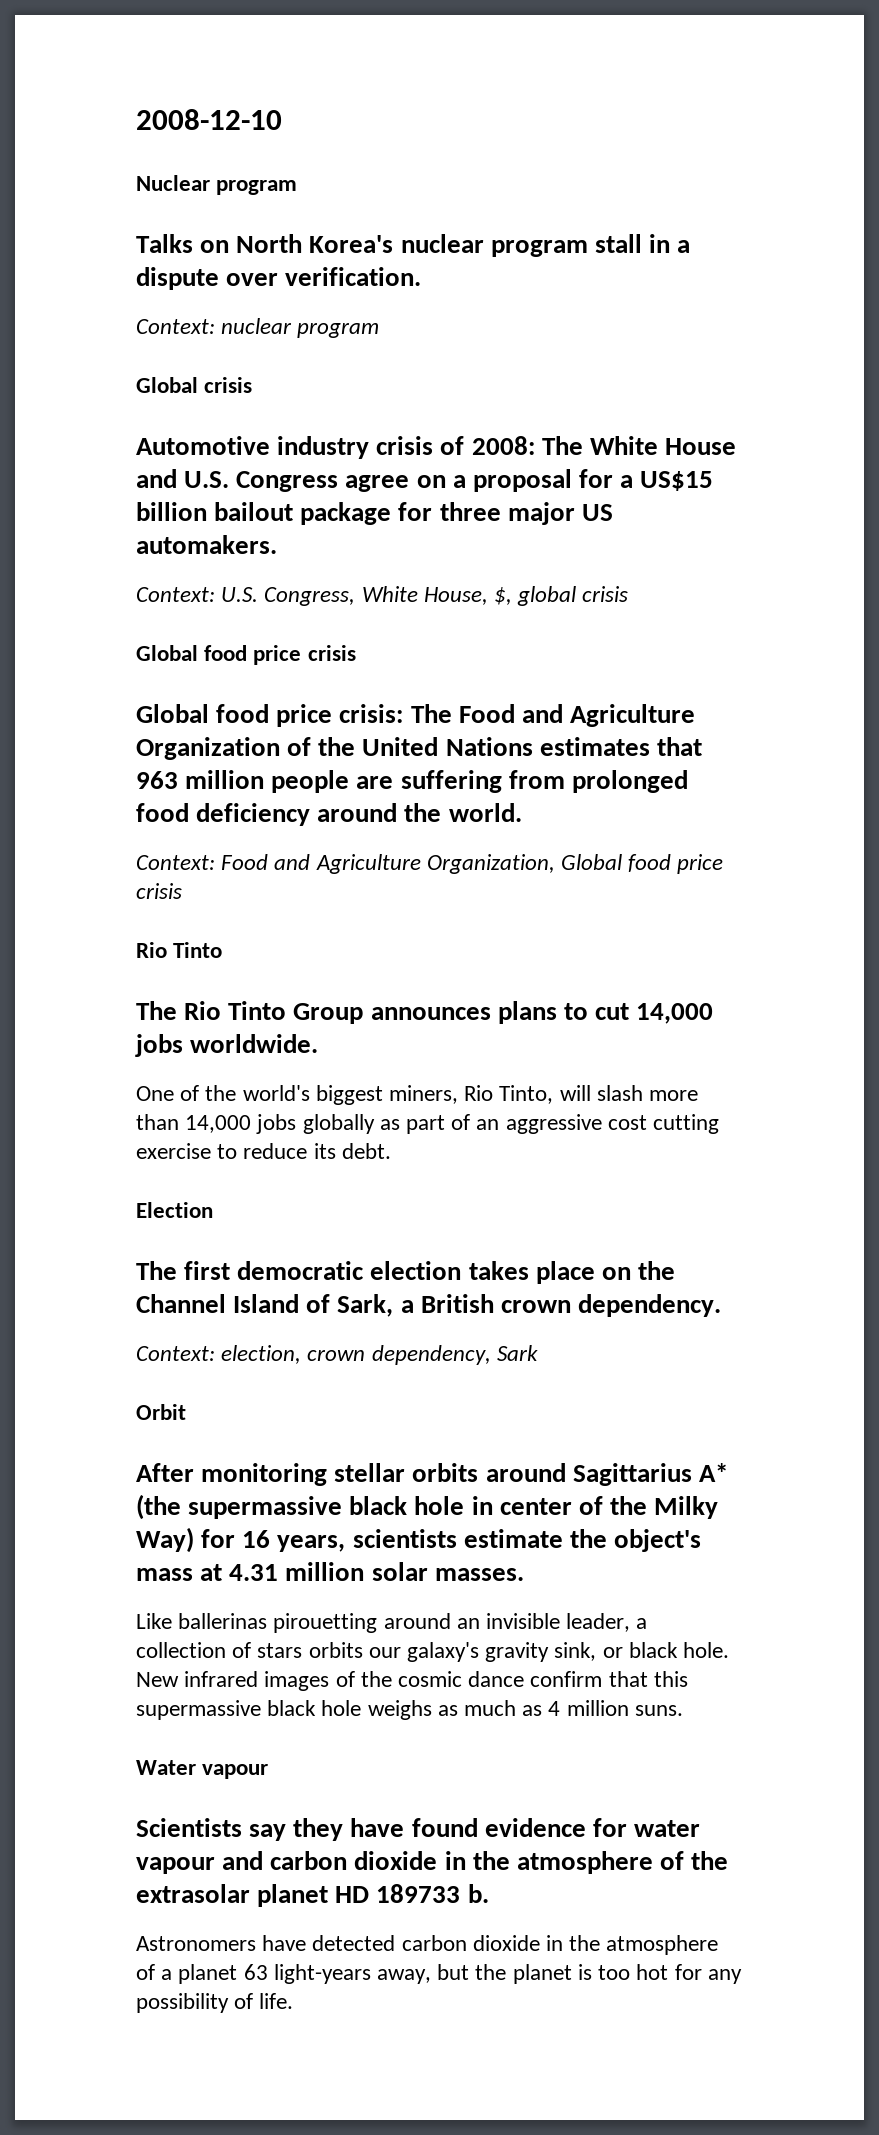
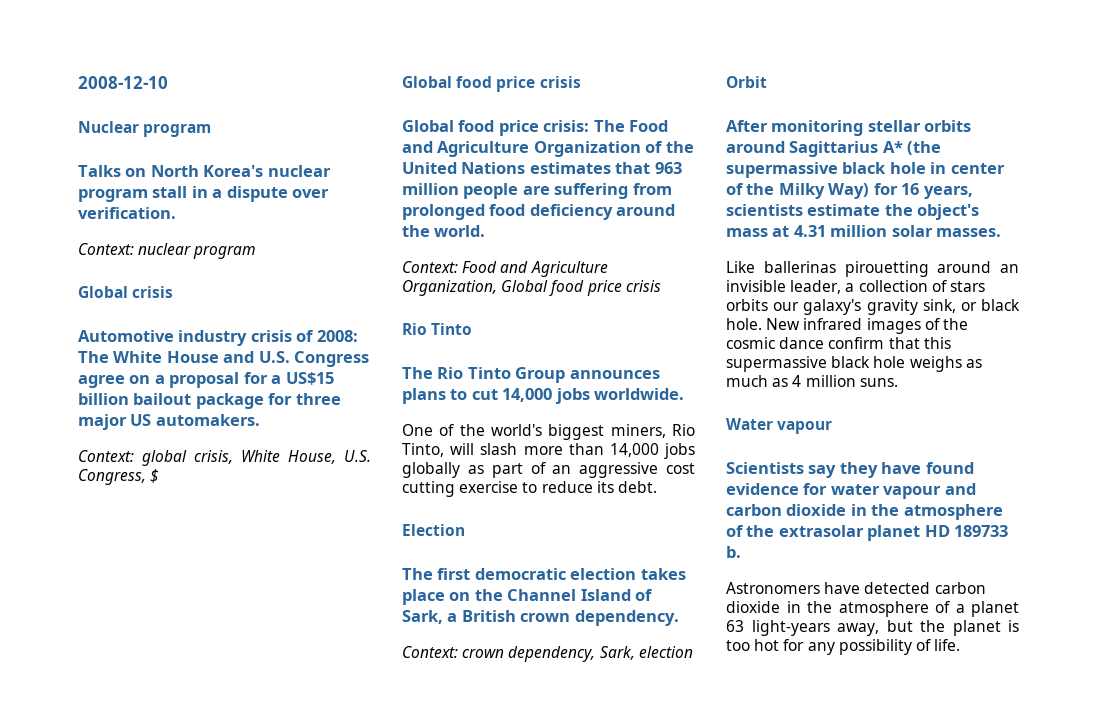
- Context: U.S. Congress, White House, $, global crisis
+ Context: global crisis, White House, U.S. Congress, $
- Context: election, crown dependency, Sark
+ Context: crown dependency, Sark, election

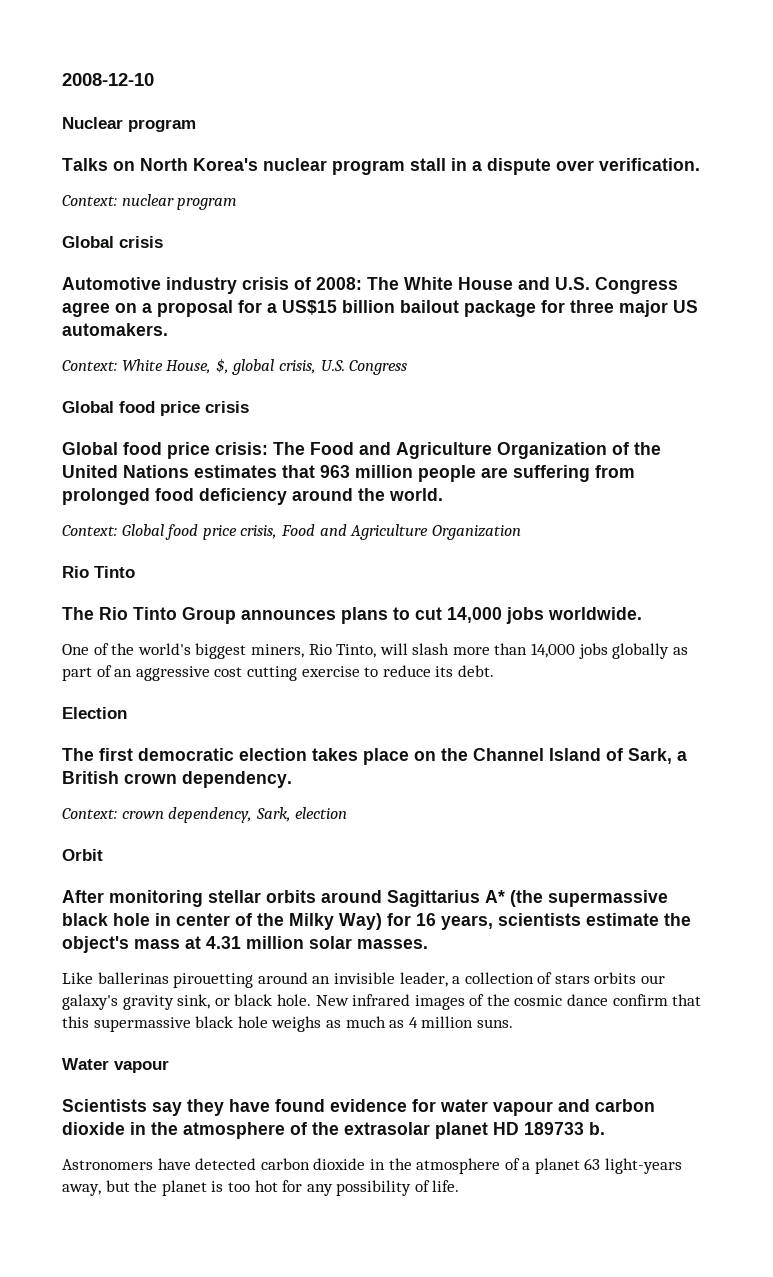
- Context: global crisis, White House, U.S. Congress, $
+ Context: White House, $, global crisis, U.S. Congress
- Context: Food and Agriculture Organization, Global food price crisis
+ Context: Global food price crisis, Food and Agriculture Organization

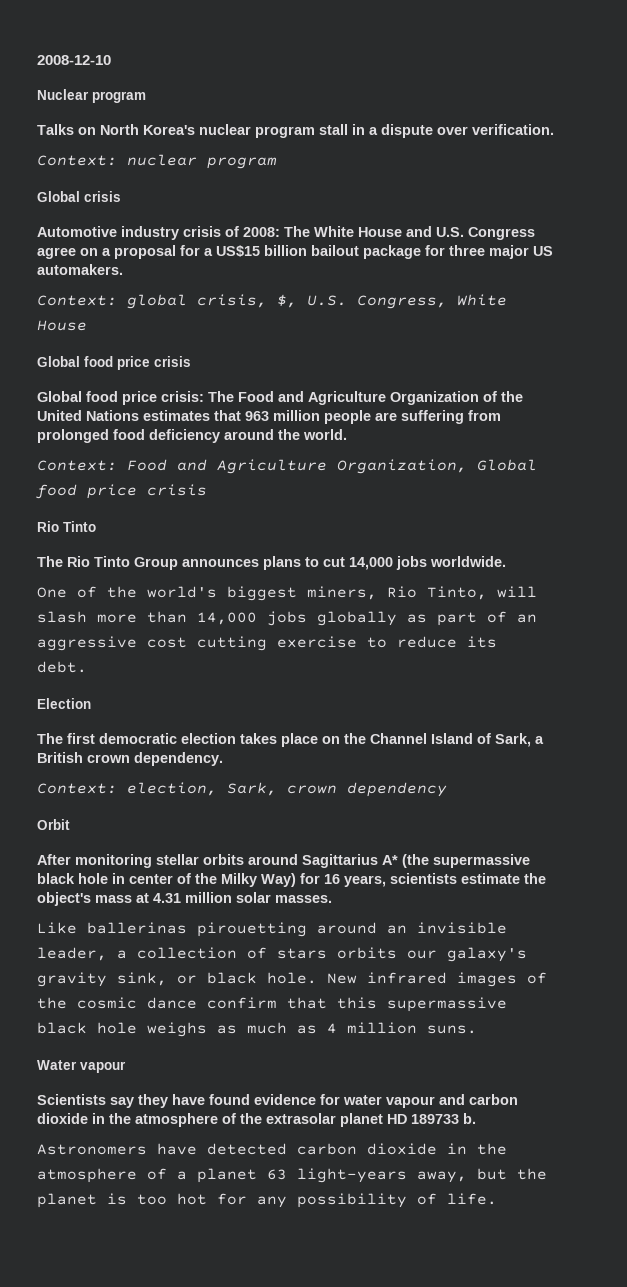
- Context: White House, $, global crisis, U.S. Congress
+ Context: global crisis, $, U.S. Congress, White House
- Context: Global food price crisis, Food and Agriculture Organization
+ Context: Food and Agriculture Organization, Global food price crisis
- Context: crown dependency, Sark, election
+ Context: election, Sark, crown dependency

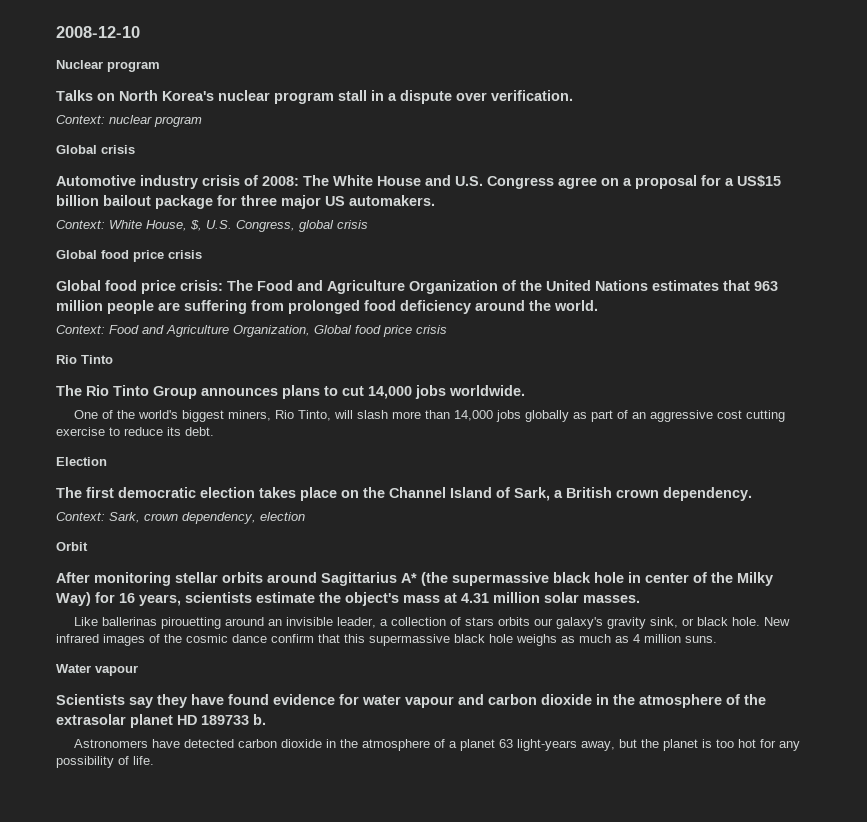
- Context: global crisis, $, U.S. Congress, White House
+ Context: White House, $, U.S. Congress, global crisis
- Context: election, Sark, crown dependency
+ Context: Sark, crown dependency, election

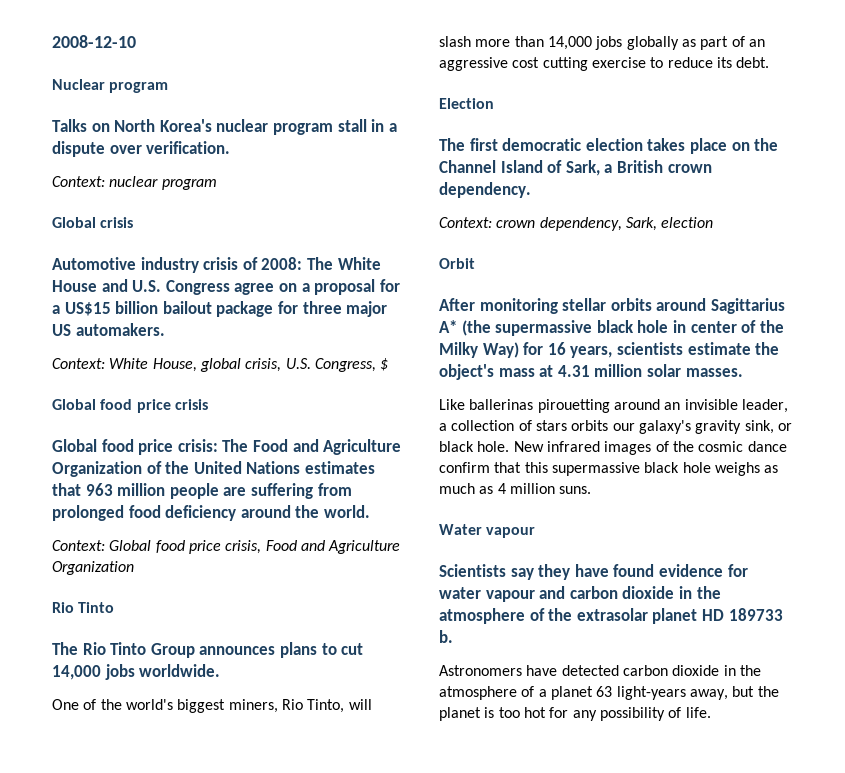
- Context: White House, $, U.S. Congress, global crisis
+ Context: White House, global crisis, U.S. Congress, $
- Context: Food and Agriculture Organization, Global food price crisis
+ Context: Global food price crisis, Food and Agriculture Organization
- Context: Sark, crown dependency, election
+ Context: crown dependency, Sark, election

